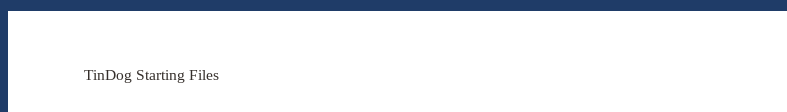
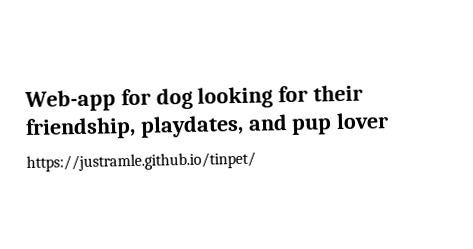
- TinDog Starting Files
+ Web-app for dog looking for their friendship, playdates, and pup lover
+ https://justramle.github.io/tinpet/

